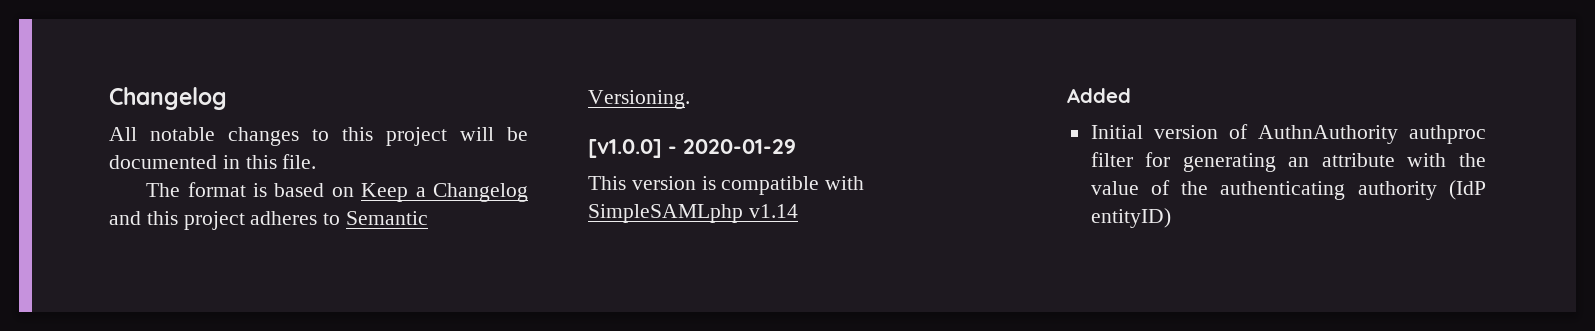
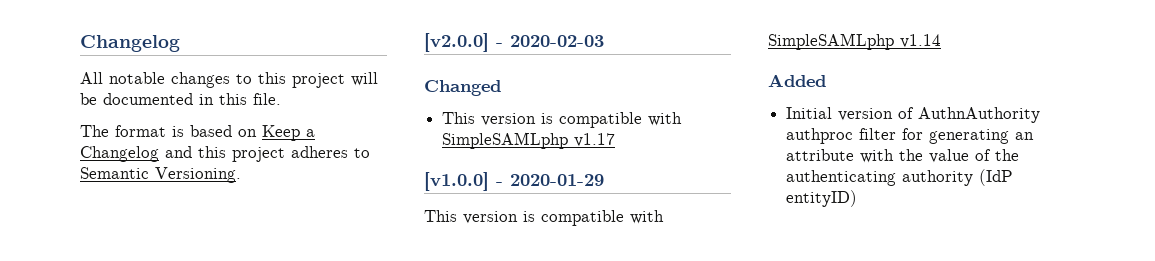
+ [v2.0.0] - 2020-02-03
+ Changed
+ This version is compatible with SimpleSAMLphp v1.17

